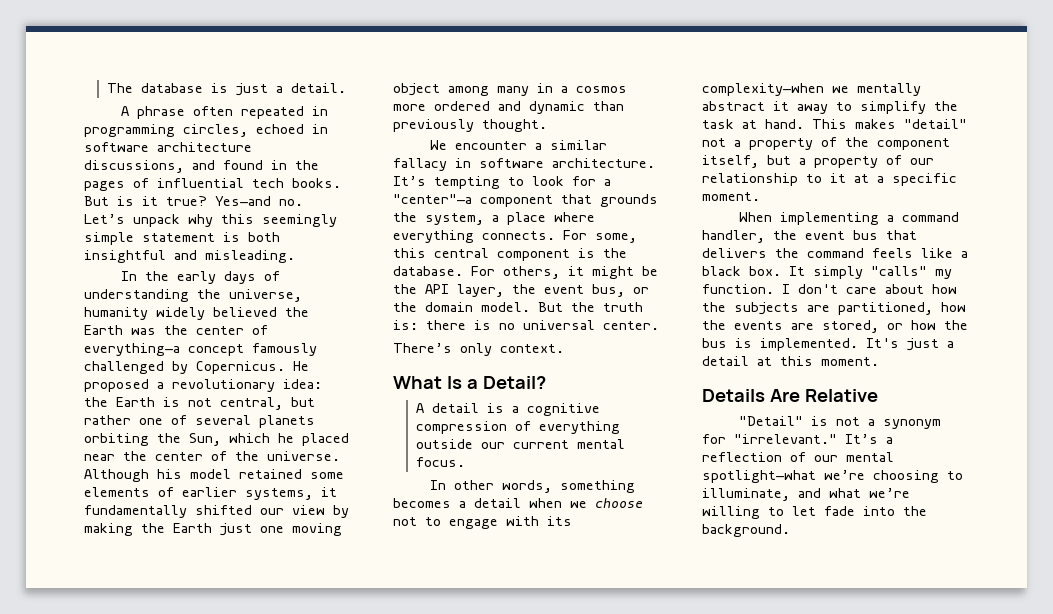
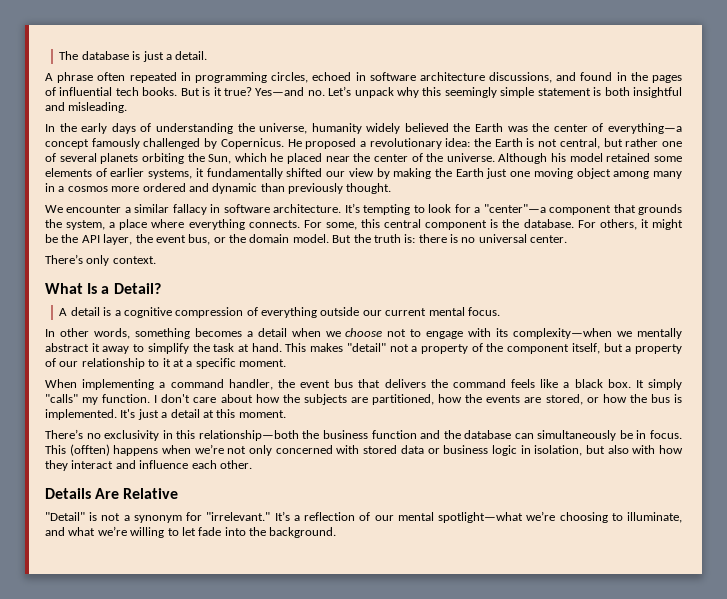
+ There’s no exclusivity in this relationship—both the business function and the database can simultaneously be in focus. This (offten) happens when we’re not only concerned with stored data or business logic in isolation, but also with how they interact and influence each other.

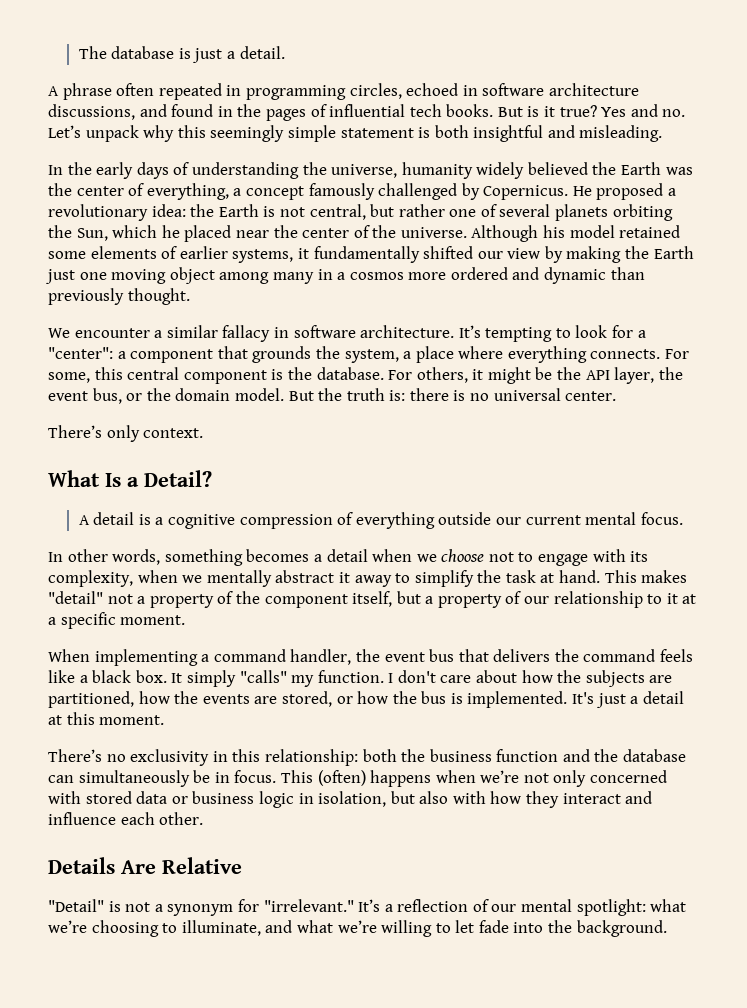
- Yes—and no. Let’s unpack why this seemingly simple statement is both insightful and misleading.
+ Yes and no. Let’s unpack why this seemingly simple statement is both insightful and misleading.
- In the early days of understanding the universe, humanity widely believed the Earth was the center of everything—a concept famously challenged by Copernicus.
+ In the early days of understanding the universe, humanity widely believed the Earth was the center of everything, a concept famously challenged by Copernicus.
- It’s tempting to look for a "center"—a component that grounds the system, a place where everything connects.
+ It’s tempting to look for a "center": a component that grounds the system, a place where everything connects.
- In other words, something becomes a detail when we choose not to engage with its complexity—when we mentally abstract it away to simplify the task at hand.
+ In other words, something becomes a detail when we choose not to engage with its complexity, when we mentally abstract it away to simplify the task at hand.
- There’s no exclusivity in this relationship—both the business function and the database can simultaneously be in focus.
+ There’s no exclusivity in this relationship: both the business function and the database can simultaneously be in focus.
- This (offten) happens when we’re not only concerned with stored data or business logic in isolation, but also with how they interact and influence each other.
+ This (often) happens when we’re not only concerned with stored data or business logic in isolation, but also with how they interact and influence each other.
- It’s a reflection of our mental spotlight—what we’re choosing to illuminate, and what we’re willing to let fade into the background.
+ It’s a reflection of our mental spotlight: what we’re choosing to illuminate, and what we’re willing to let fade into the background.

